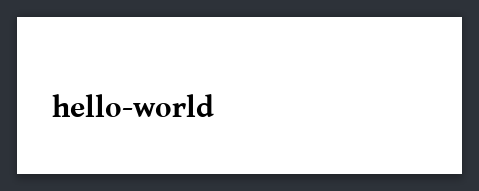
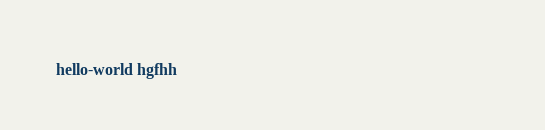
- hello-world
+ hello-world hgfhh

